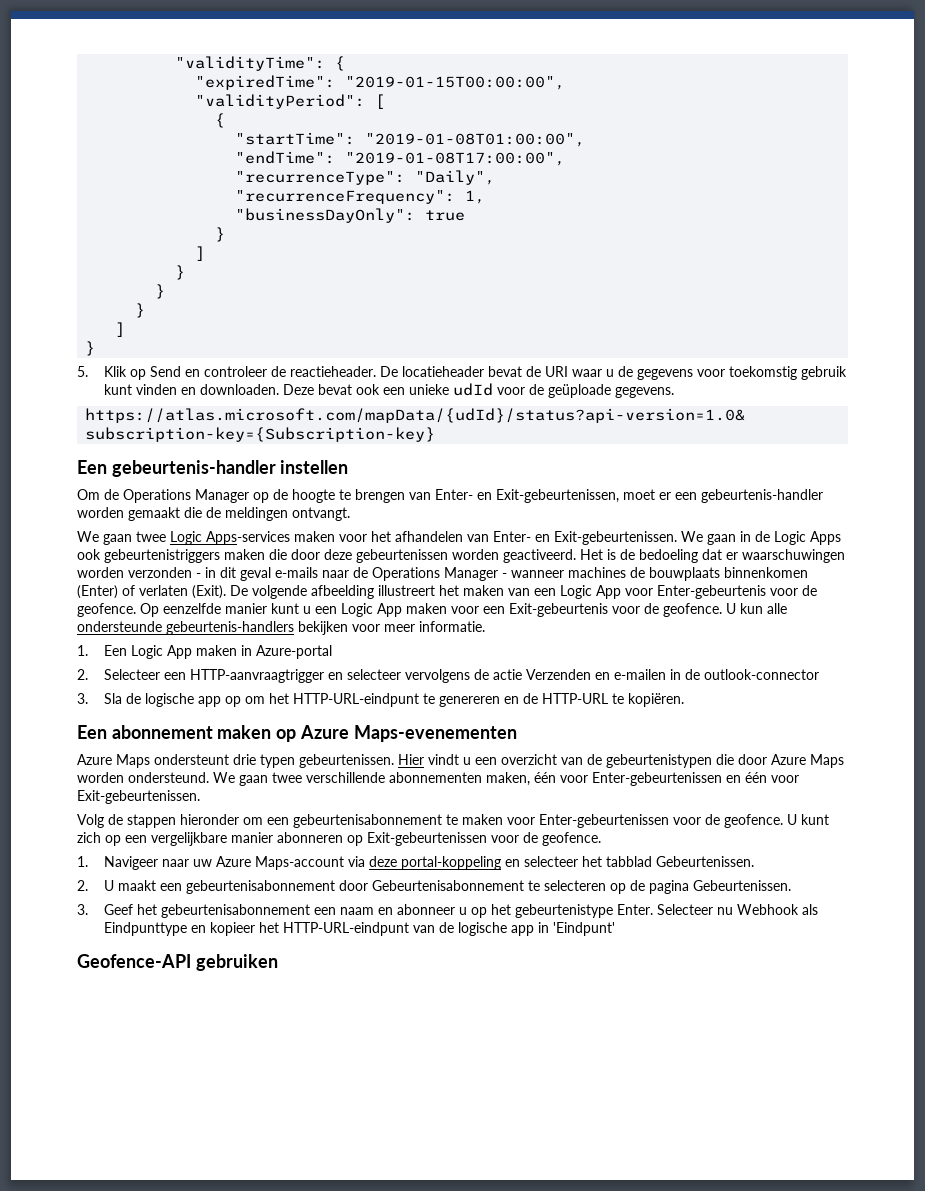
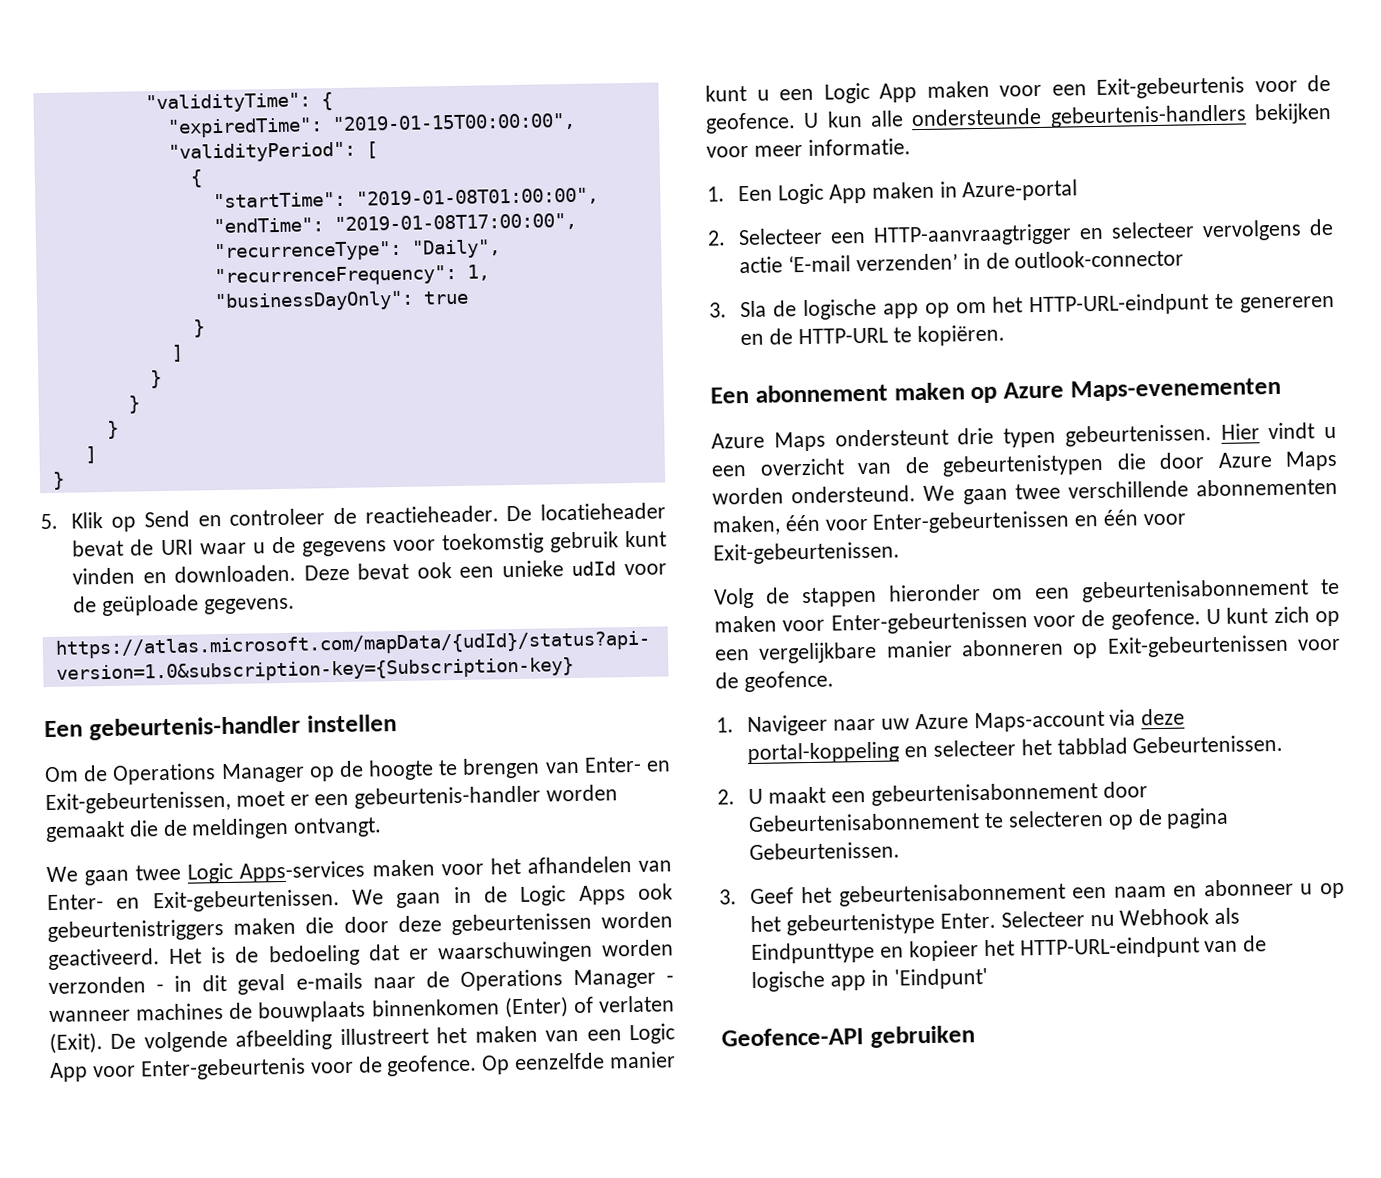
- 2. Selecteer een HTTP-aanvraagtrigger en selecteer vervolgens de actie Verzenden en e-mailen in de outlook-connector
+ 2. Selecteer een HTTP-aanvraagtrigger en selecteer vervolgens de actie ‘E-mail verzenden’ in de outlook-connector

